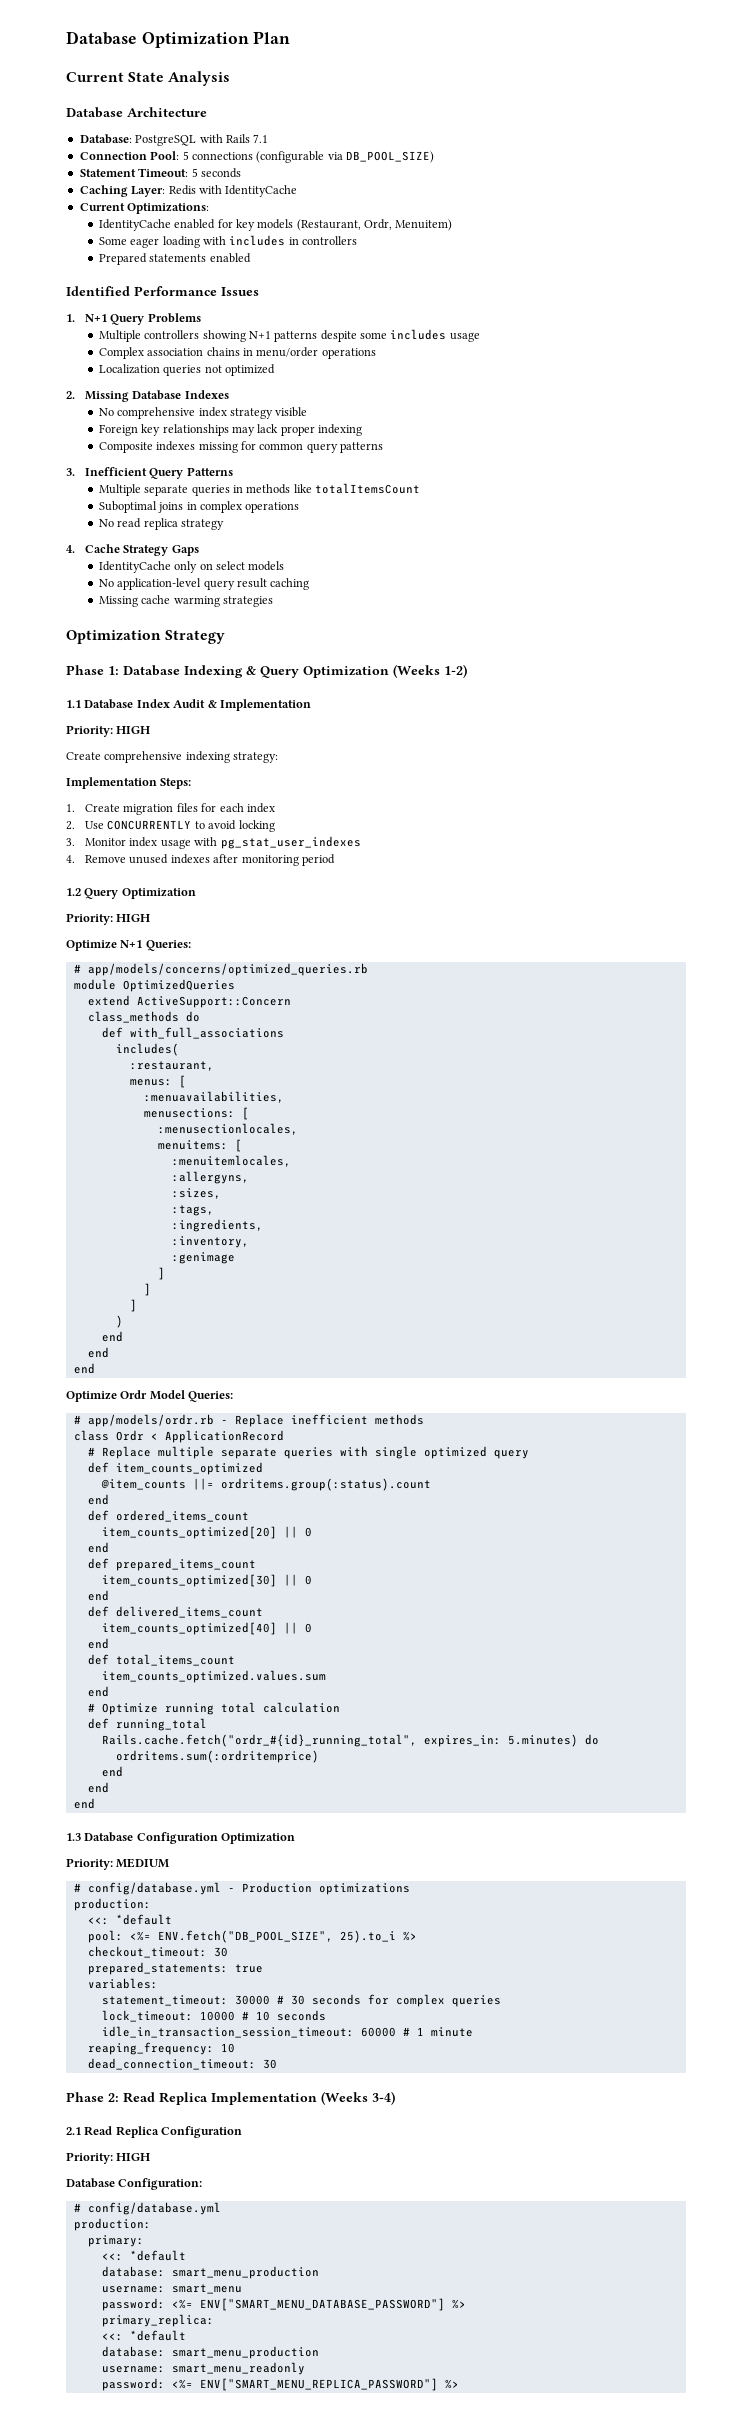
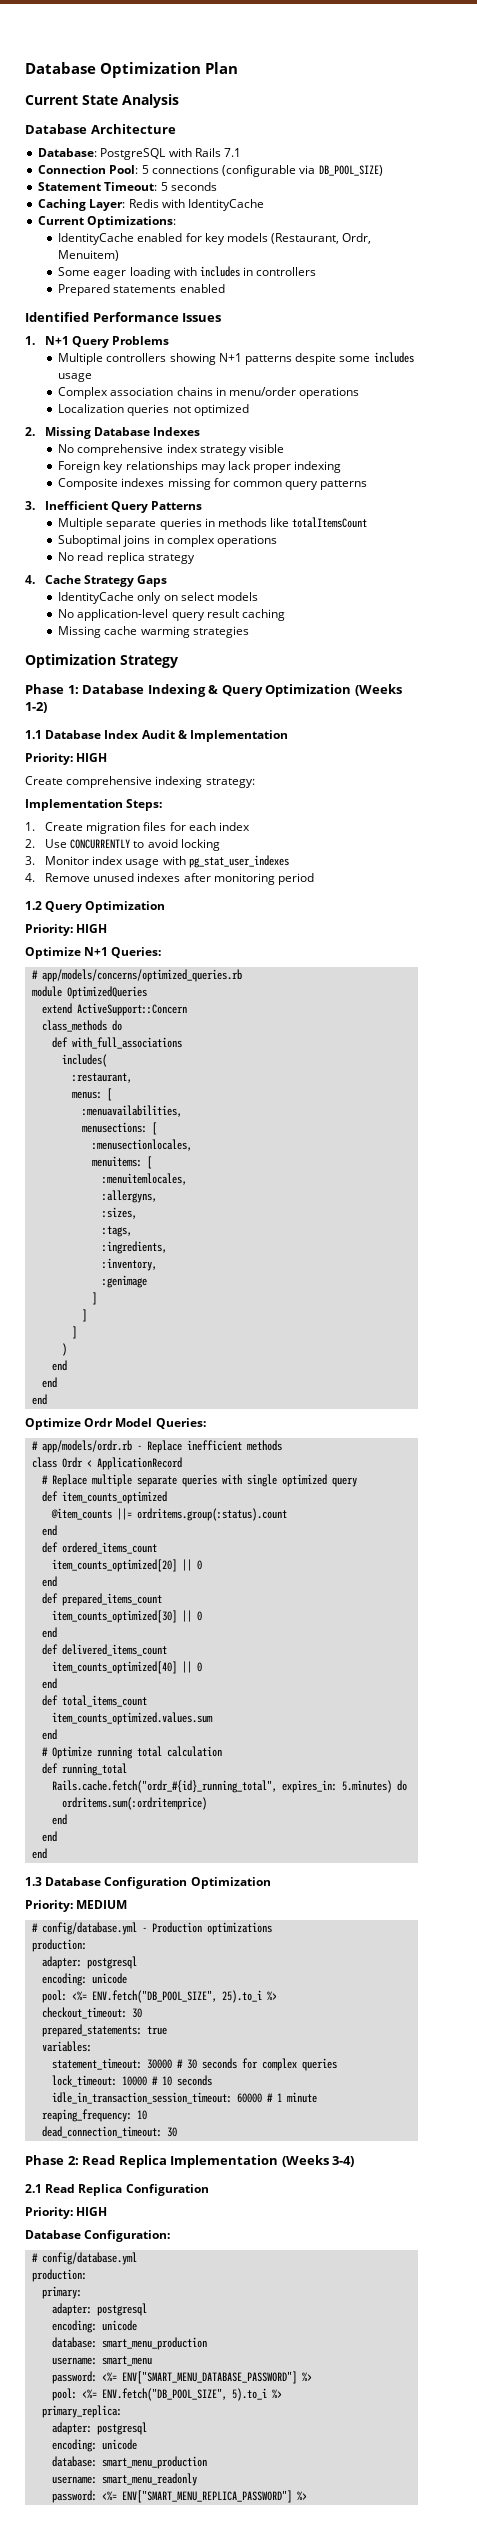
  # config/database.yml - Production optimizations
  production:
- <<: *default
+ adapter: postgresql
+ encoding: unicode
  primary:
- <<: *default
+ adapter: postgresql
+ encoding: unicode
+ pool: <%= ENV.fetch("DB_POOL_SIZE", 5).to_i %>
  primary_replica:
- <<: *default
+ adapter: postgresql
+ encoding: unicode

